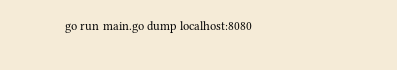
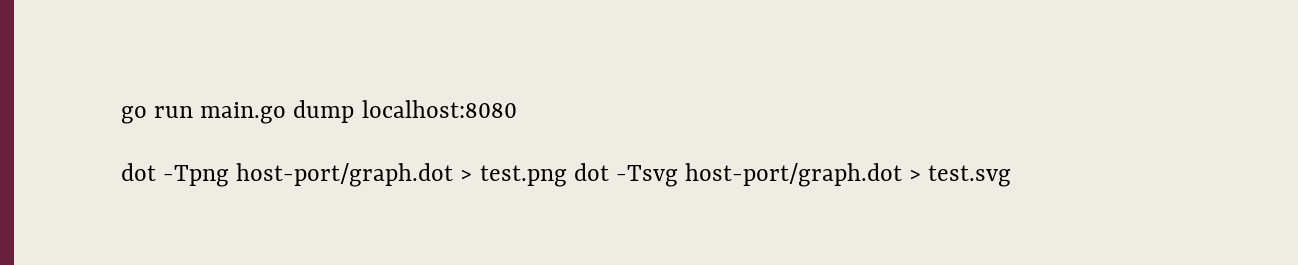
+ dot -Tpng host-port/graph.dot > test.png dot -Tsvg host-port/graph.dot > test.svg

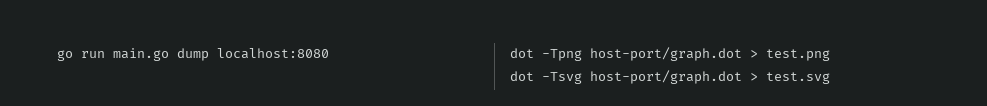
- dot -Tpng host-port/graph.dot > test.png dot -Tsvg host-port/graph.dot > test.svg
+ dot -Tpng host-port/graph.dot > test.png
+ dot -Tsvg host-port/graph.dot > test.svg

